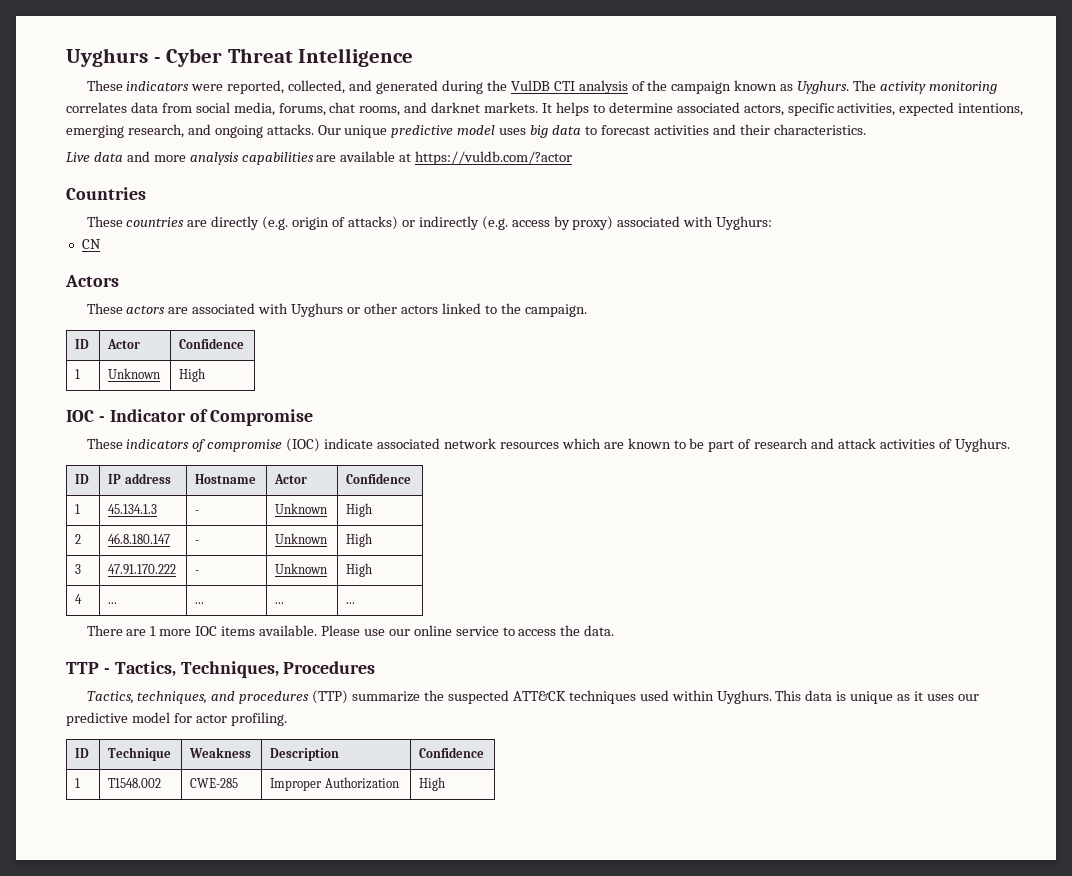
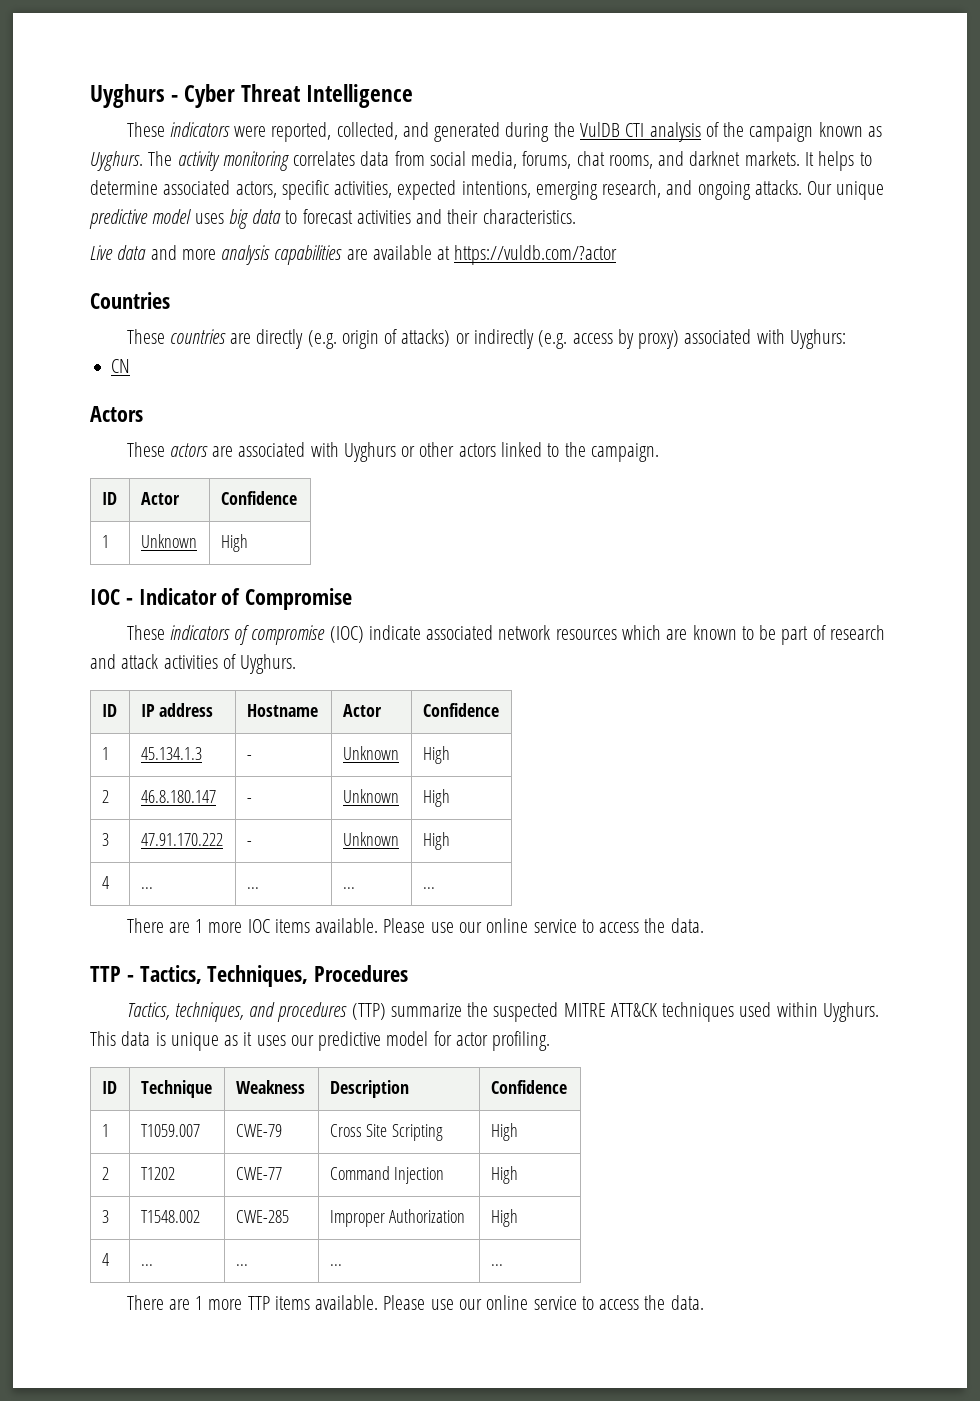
- Tactics, techniques, and procedures (TTP) summarize the suspected ATT&CK techniques used within Uyghurs.
+ Tactics, techniques, and procedures (TTP) summarize the suspected MITRE ATT&CK techniques used within Uyghurs.
- 1 | T1548.002 | CWE-285 | Improper Authorization | High
+ 1 | T1059.007 | CWE-79 | Cross Site Scripting | High
+ 2 | T1202 | CWE-77 | Command Injection | High
+ 3 | T1548.002 | CWE-285 | Improper Authorization | High
+ 4 | ... | ... | ... | ...
+ There are 1 more TTP items available. Please use our online service to access the data.

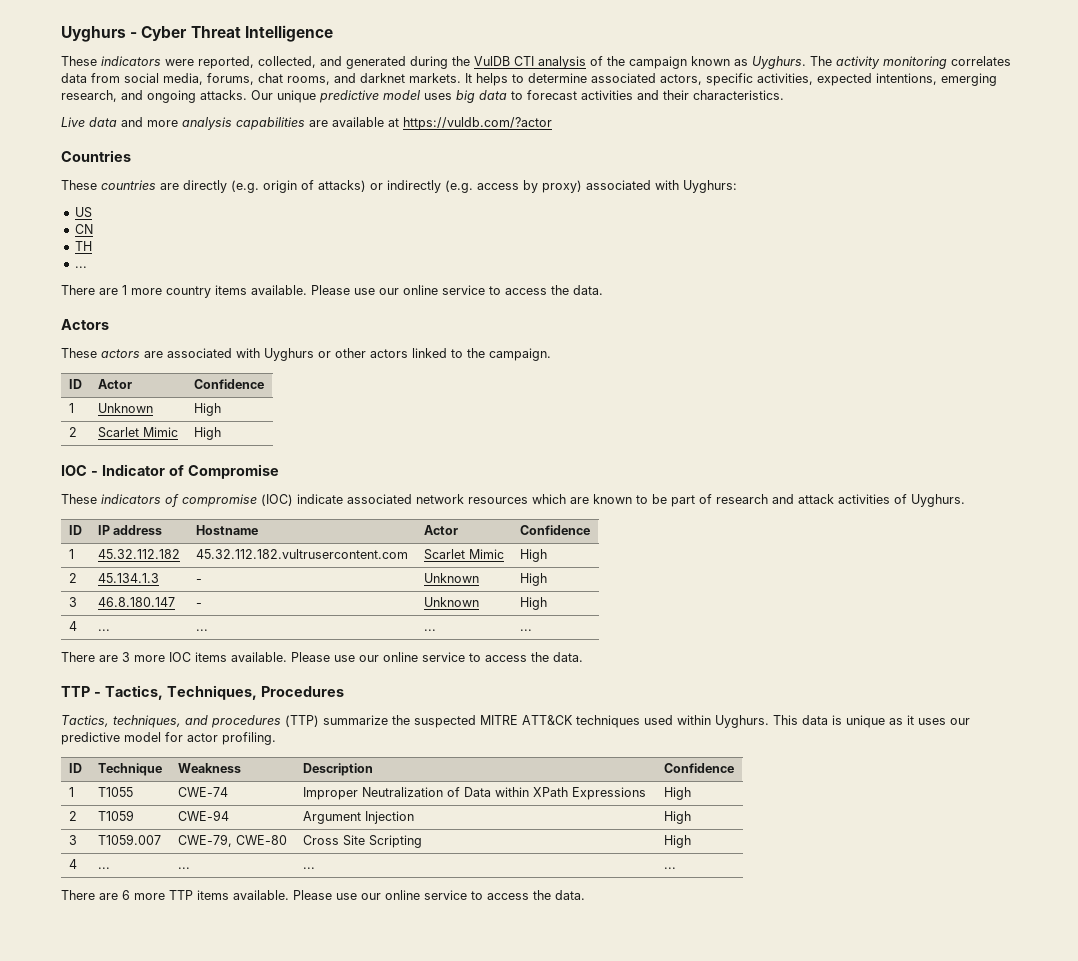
+ US
+ TH
+ ...
+ There are 1 more country items available. Please use our online service to access the data.
+ 2 | Scarlet Mimic | High
- 1 | 45.134.1.3 | - | Unknown | High
- 2 | 46.8.180.147 | - | Unknown | High
+ 1 | 45.32.112.182 | 45.32.112.182.vultrusercontent.com | Scarlet Mimic | High
+ 2 | 45.134.1.3 | - | Unknown | High
- 3 | 47.91.170.222 | - | Unknown | High
+ 3 | 46.8.180.147 | - | Unknown | High
- There are 1 more IOC items available.
+ There are 3 more IOC items available.
- 1 | T1059.007 | CWE-79 | Cross Site Scripting | High
- 2 | T1202 | CWE-77 | Command Injection | High
+ 1 | T1055 | CWE-74 | Improper Neutralization of Data within XPath Expressions | High
+ 2 | T1059 | CWE-94 | Argument Injection | High
- 3 | T1548.002 | CWE-285 | Improper Authorization | High
+ 3 | T1059.007 | CWE-79, CWE-80 | Cross Site Scripting | High
  4 | ... | ... | ... | ...
- There are 1 more TTP items available.
+ There are 6 more TTP items available.

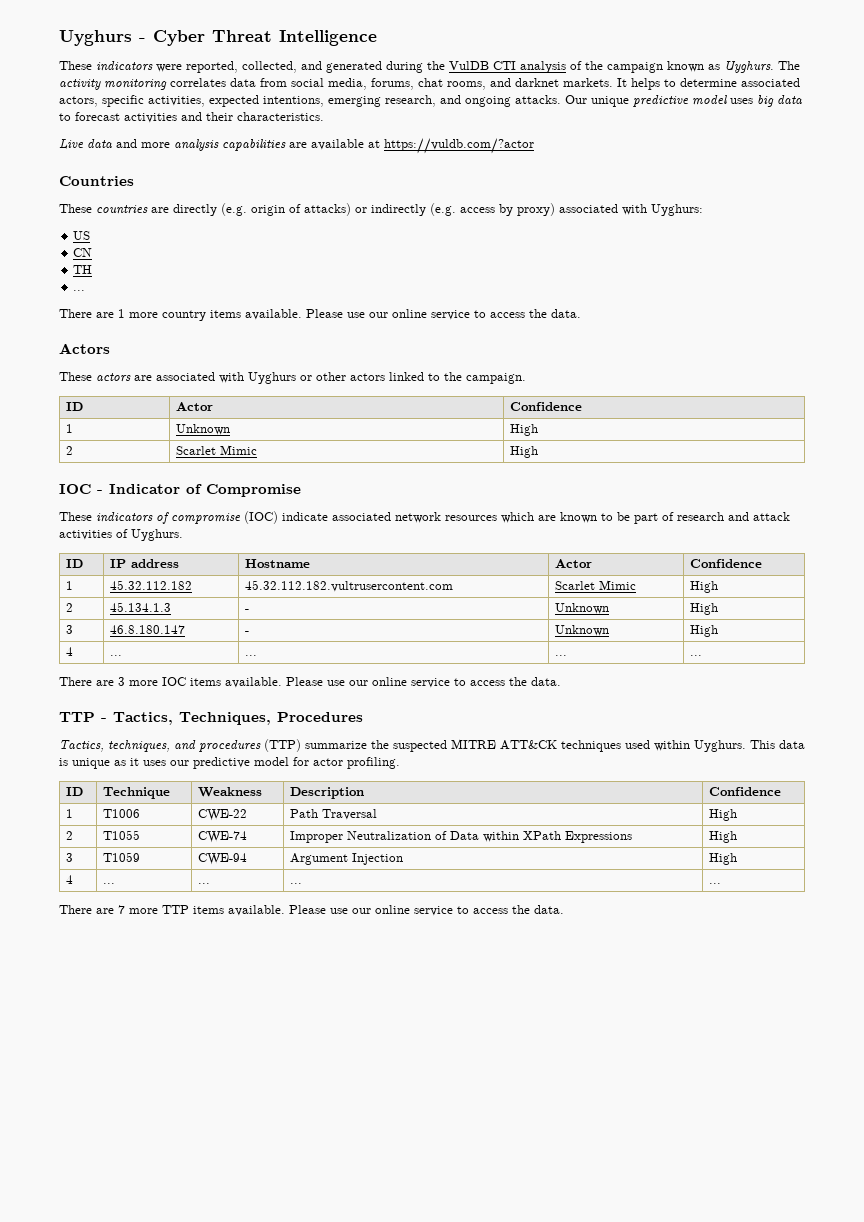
- 1 | T1055 | CWE-74 | Improper Neutralization of Data within XPath Expressions | High
+ 1 | T1006 | CWE-22 | Path Traversal | High
+ 2 | T1055 | CWE-74 | Improper Neutralization of Data within XPath Expressions | High
- 2 | T1059 | CWE-94 | Argument Injection | High
- 3 | T1059.007 | CWE-79, CWE-80 | Cross Site Scripting | High
+ 3 | T1059 | CWE-94 | Argument Injection | High
  4 | ... | ... | ... | ...
- There are 6 more TTP items available.
+ There are 7 more TTP items available.

